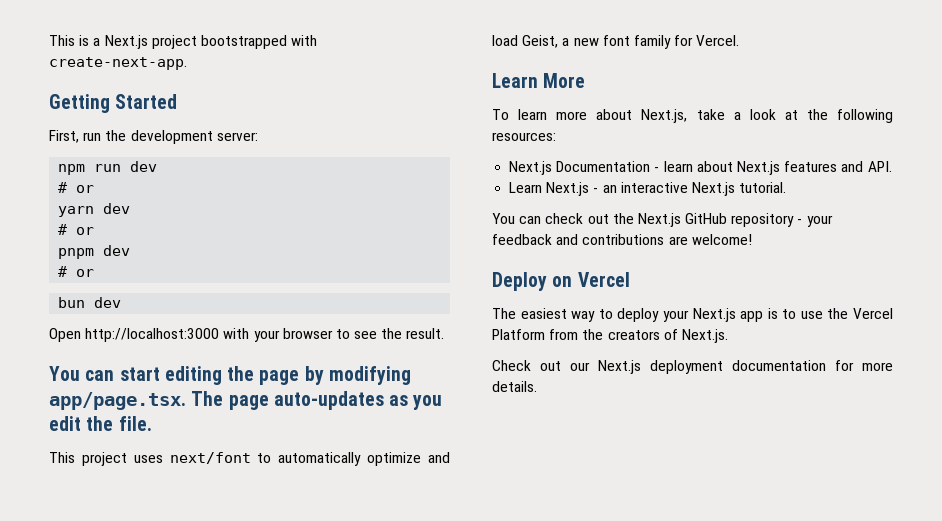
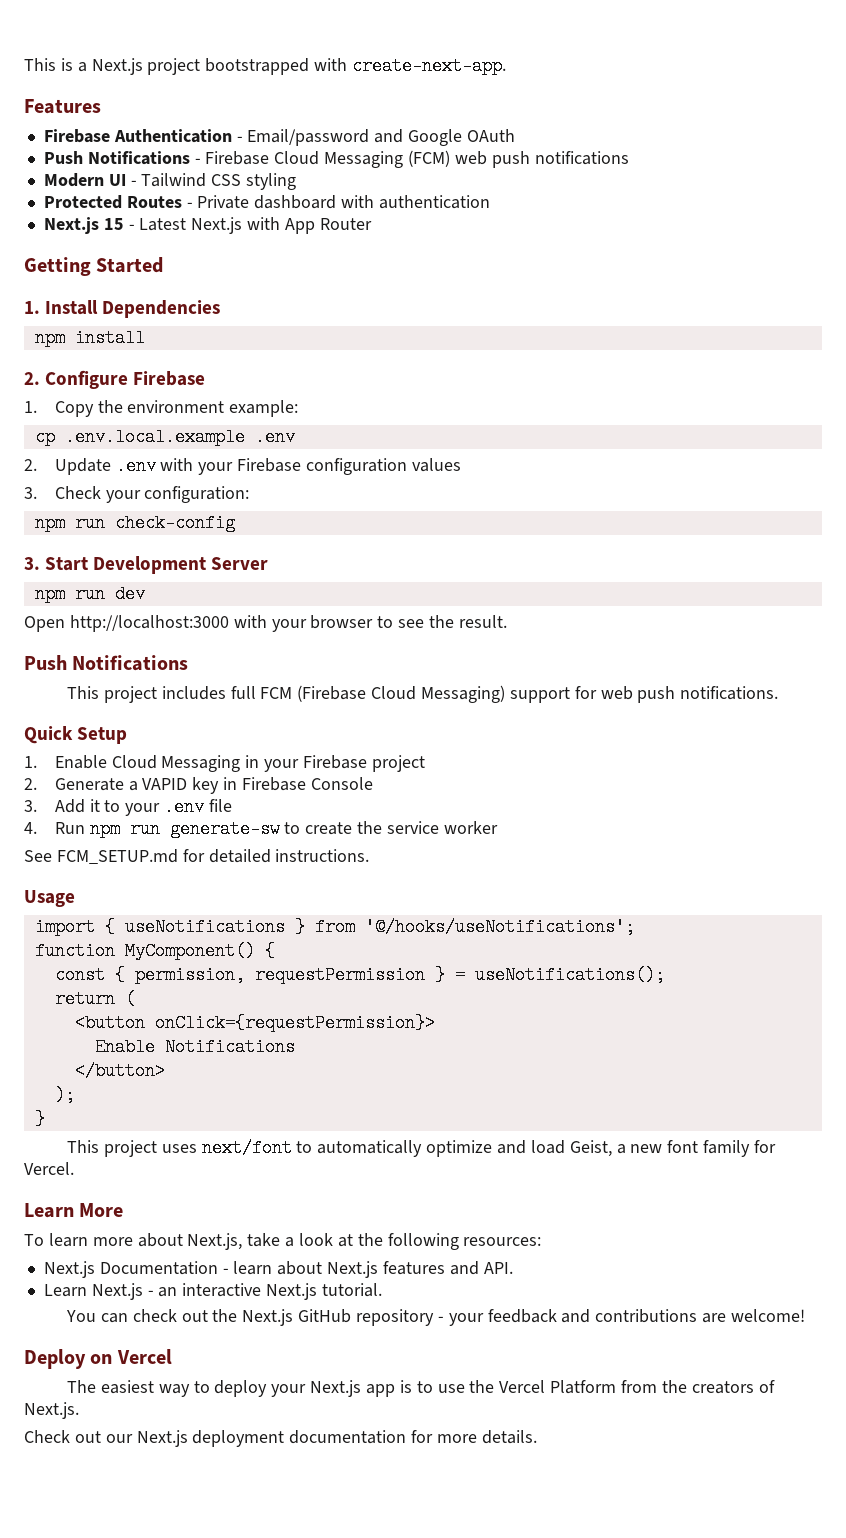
+ Features
+ Firebase Authentication - Email/password and Google OAuth
+ Push Notifications - Firebase Cloud Messaging (FCM) web push notifications
+ Modern UI - Tailwind CSS styling
+ Protected Routes - Private dashboard with authentication
+ Next.js 15 - Latest Next.js with App Router
  Getting Started
- First, run the development server:
+ 1. Install Dependencies
+ npm install
+ 2. Configure Firebase
+ 1. Copy the environment example:
+ cp .env.local.example .env
+ 2. Update .env with your Firebase configuration values
+ 3. Check your configuration:
+ npm run check-config
+ 3. Start Development Server
  npm run dev
- # or
- yarn dev
- # or
- pnpm dev
- # or
- bun dev
  Open http://localhost:3000 with your browser to see the result.
- You can start editing the page by modifying app/page.tsx. The page auto-updates as you edit the file.
+ Push Notifications
+ This project includes full FCM (Firebase Cloud Messaging) support for web push notifications.
+ Quick Setup
+ 1. Enable Cloud Messaging in your Firebase project
+ 2. Generate a VAPID key in Firebase Console
+ 3. Add it to your .env file
+ 4. Run npm run generate-sw to create the service worker
+ See FCM_SETUP.md for detailed instructions.
+ Usage
+ import { useNotifications } from '@/hooks/useNotifications';
+ function MyComponent() {
+ const { permission, requestPermission } = useNotifications();
+ return (
+ <button onClick={requestPermission}>
+ Enable Notifications
+ </button>
+ );
+ }

